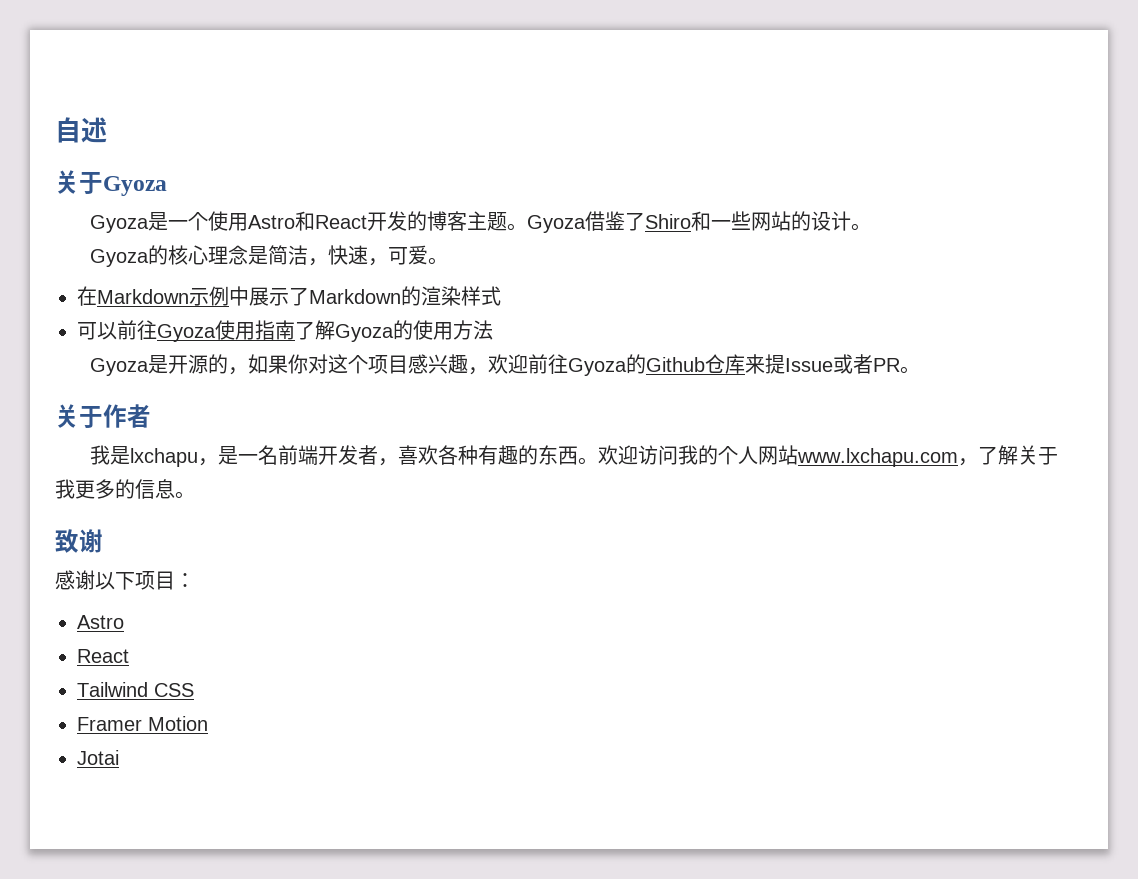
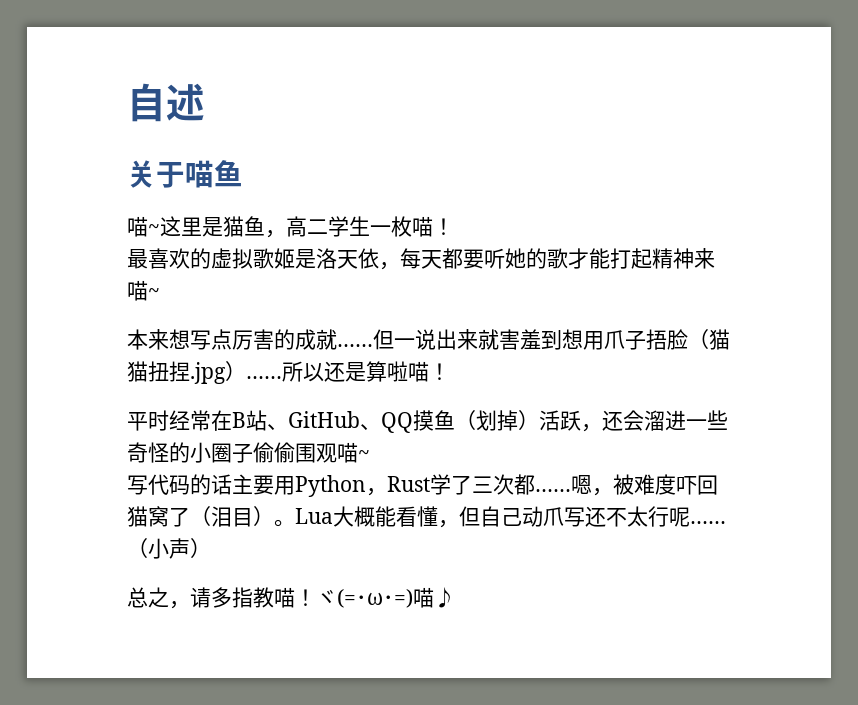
- 关于Gyoza
- Gyoza是一个使用Astro和React开发的博客主题。Gyoza借鉴了Shiro和一些网站的设计。
- Gyoza的核心理念是简洁，快速，可爱。
- 在Markdown示例中展示了Markdown的渲染样式
- 可以前往Gyoza使用指南了解Gyoza的使用方法
- Gyoza是开源的，如果你对这个项目感兴趣，欢迎前往Gyoza的Github仓库来提Issue或者PR。
- 关于作者
- 我是lxchapu，是一名前端开发者，喜欢各种有趣的东西。欢迎访问我的个人网站www.lxchapu.com，了解关于我更多的信息。
- 致谢
- 感谢以下项目：
- Astro
- React
- Tailwind CSS
- Framer Motion
- Jotai
+ 关于喵鱼
+ 喵~这里是猫鱼，高二学生一枚喵！
+ 最喜欢的虚拟歌姬是洛天依，每天都要听她的歌才能打起精神来喵~
+ 本来想写点厉害的成就……但一说出来就害羞到想用爪子捂脸（猫猫扭捏.jpg）……所以还是算啦喵！
+ 平时经常在B站、GitHub、QQ摸鱼（划掉）活跃，还会溜进一些奇怪的小圈子偷偷围观喵~
+ 写代码的话主要用Python，Rust学了三次都……嗯，被难度吓回猫窝了（泪目）。Lua大概能看懂，但自己动爪写还不太行呢……（小声）
+ 总之，请多指教喵！ヾ(=･ω･=)喵♪

